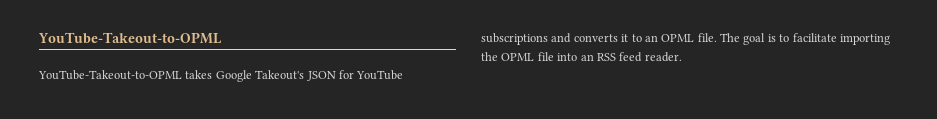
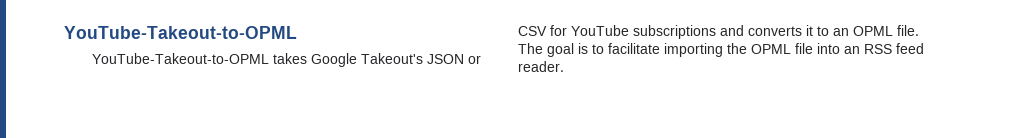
- YouTube-Takeout-to-OPML takes Google Takeout's JSON for YouTube subscriptions and converts it to an OPML file.
+ YouTube-Takeout-to-OPML takes Google Takeout's JSON or CSV for YouTube subscriptions and converts it to an OPML file.

